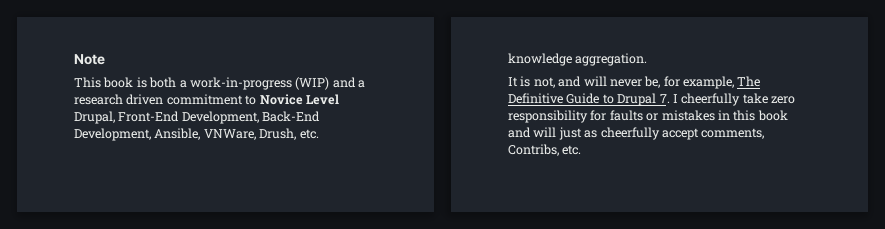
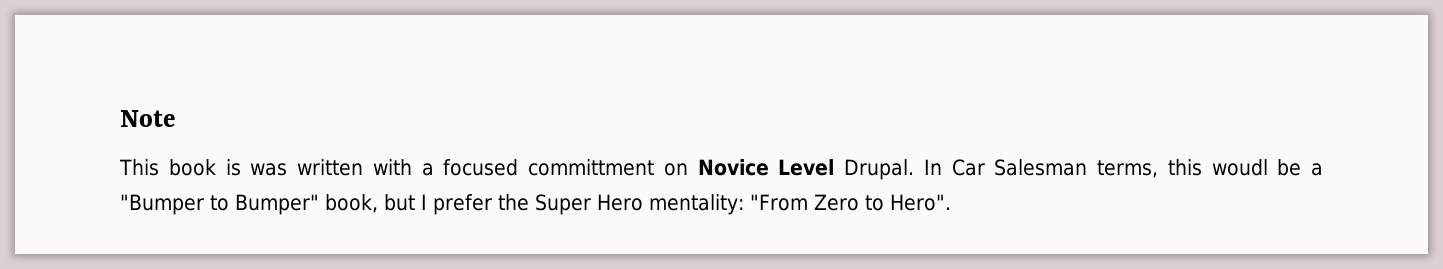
- This book is both a work-in-progress (WIP) and a research driven commitment to Novice Level Drupal, Front-End Development, Back-End Development, Ansible, VNWare, Drush, etc. knowledge aggregation.
- It is not, and will never be, for example, The Definitive Guide to Drupal 7. I cheerfully take zero responsibility for faults or mistakes in this book and will just as cheerfully accept comments, Contribs, etc.
+ This book is was written with a focused committment on Novice Level Drupal. In Car Salesman terms, this woudl be a "Bumper to Bumper" book, but I prefer the Super Hero mentality: "From Zero to Hero".

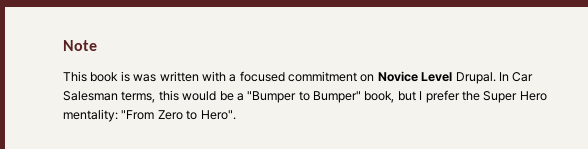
- This book is was written with a focused committment on Novice Level Drupal.
+ This book is was written with a focused commitment on Novice Level Drupal.
- In Car Salesman terms, this woudl be a "Bumper to Bumper" book, but I prefer the Super Hero mentality: "From Zero to Hero".
+ In Car Salesman terms, this would be a "Bumper to Bumper" book, but I prefer the Super Hero mentality: "From Zero to Hero".

